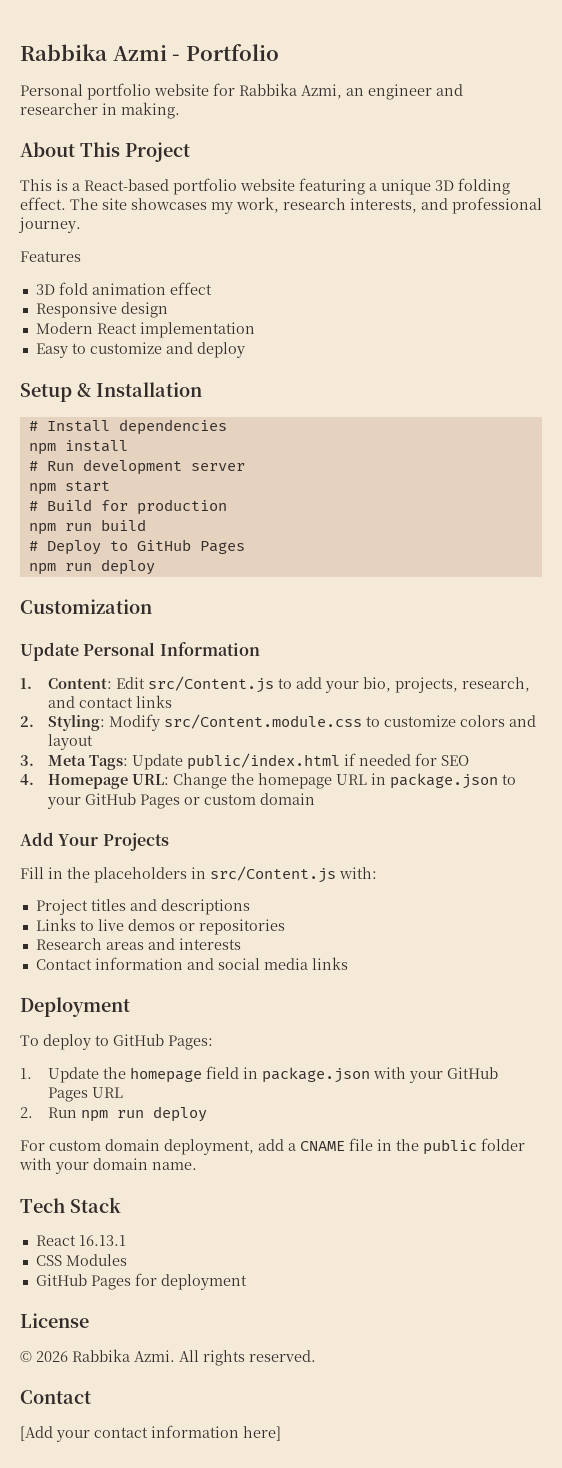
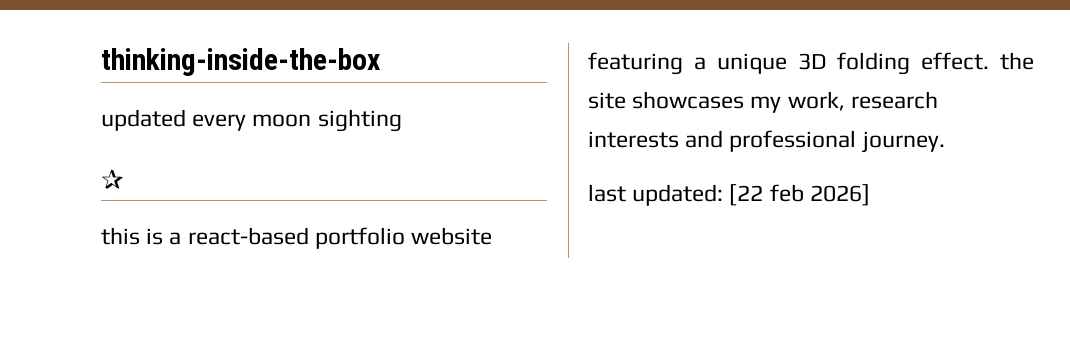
- Rabbika Azmi - Portfolio
- Personal portfolio website for Rabbika Azmi, an engineer and researcher in making.
- About This Project
- This is a React-based portfolio website featuring a unique 3D folding effect. The site showcases my work, research interests, and professional journey.
+ thinking-inside-the-box
+ updated every moon sighting
+ ✰
+ this is a react-based portfolio website featuring a unique 3D folding effect. the site showcases my work, research interests and professional journey.
- Features
- 3D fold animation effect
- Responsive design
- Modern React implementation
- Easy to customize and deploy
- Setup & Installation
- # Install dependencies
- npm install
- # Run development server
- npm start
- # Build for production
- npm run build
- # Deploy to GitHub Pages
- npm run deploy
- Customization
- Update Personal Information
- 1. Content: Edit src/Content.js to add your bio, projects, research, and contact links
- 2. Styling: Modify src/Content.module.css to customize colors and layout
- 3. Meta Tags: Update public/index.html if needed for SEO
- 4. Homepage URL: Change the homepage URL in package.json to your GitHub Pages or custom domain
- Add Your Projects
- Fill in the placeholders in src/Content.js with:
- Project titles and descriptions
- Links to live demos or repositories
- Research areas and interests
- Contact information and social media links
- Deployment
- To deploy to GitHub Pages:
- 1. Update the homepage field in package.json with your GitHub Pages URL
- 2. Run npm run deploy
- For custom domain deployment, add a CNAME file in the public folder with your domain name.
- Tech Stack
- React 16.13.1
- CSS Modules
- GitHub Pages for deployment
- License
- © 2026 Rabbika Azmi. All rights reserved.
- Contact
- [Add your contact information here]
+ last updated: [22 feb 2026]

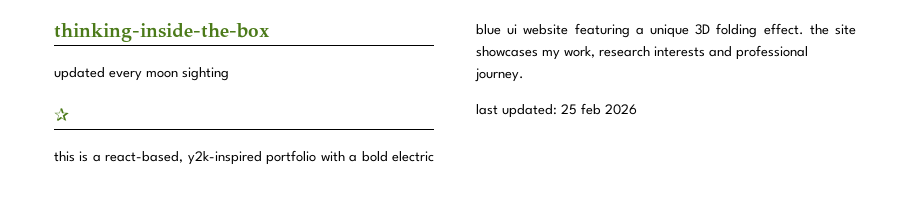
- this is a react-based portfolio website featuring a unique 3D folding effect. the site showcases my work, research interests and professional journey.
+ this is a react-based, y2k-inspired portfolio with a bold electric blue ui website featuring a unique 3D folding effect. the site showcases my work, research interests and professional journey.
- last updated: [22 feb 2026]
+ last updated: 25 feb 2026

